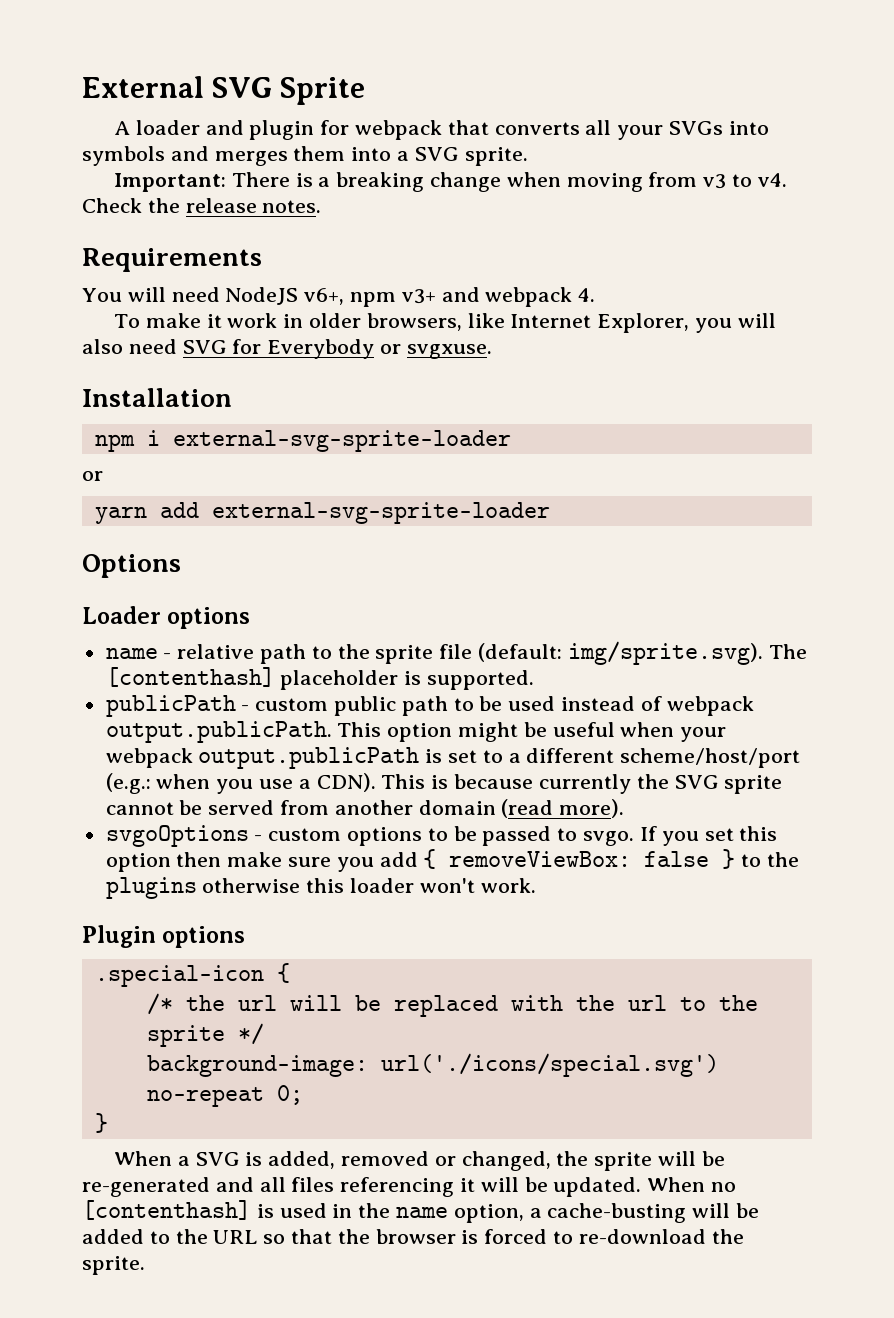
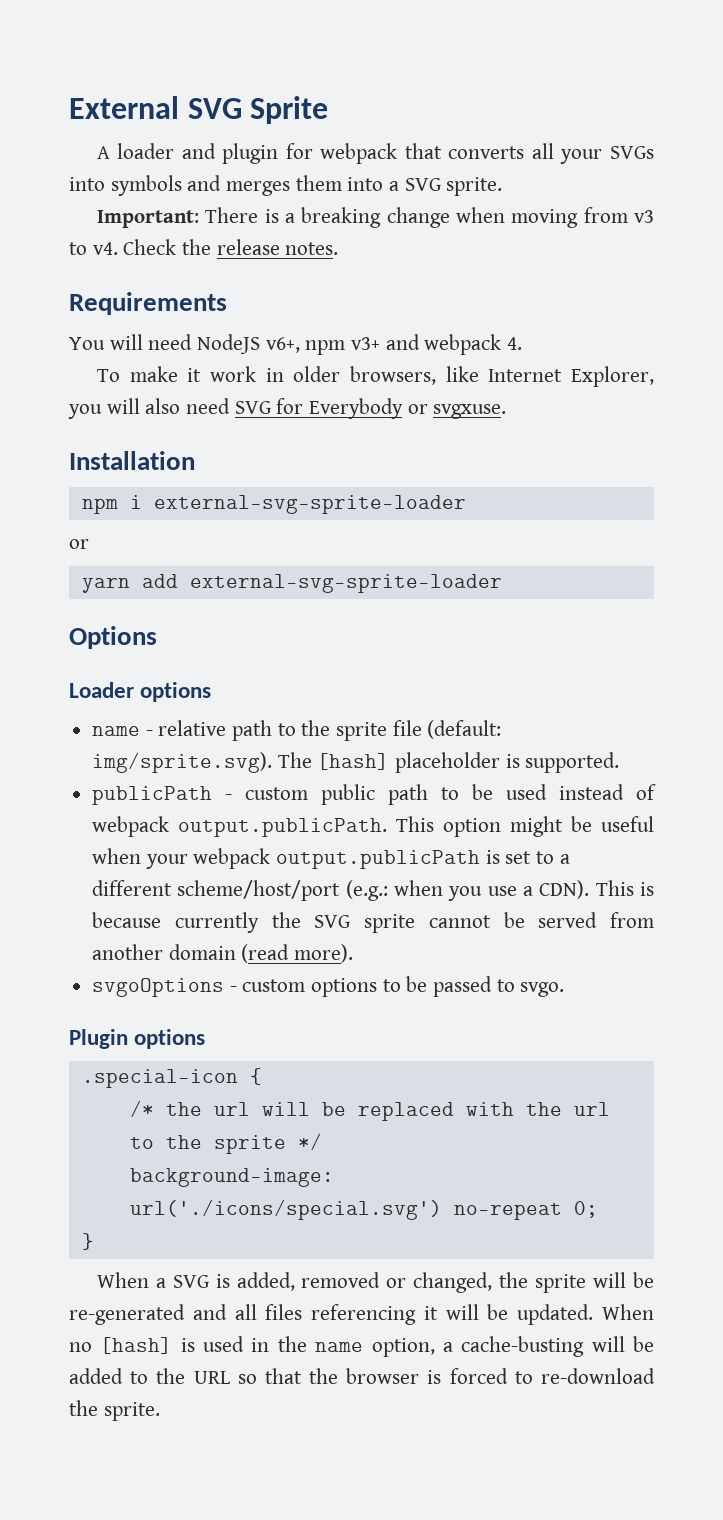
- name - relative path to the sprite file (default: img/sprite.svg). The [contenthash] placeholder is supported.
+ name - relative path to the sprite file (default: img/sprite.svg). The [hash] placeholder is supported.
- If you set this option then make sure you add { removeViewBox: false } to the plugins otherwise this loader won't work.
- When no [contenthash] is used in the name option, a cache-busting will be added to the URL so that the browser is forced to re-download the sprite.
+ When no [hash] is used in the name option, a cache-busting will be added to the URL so that the browser is forced to re-download the sprite.

